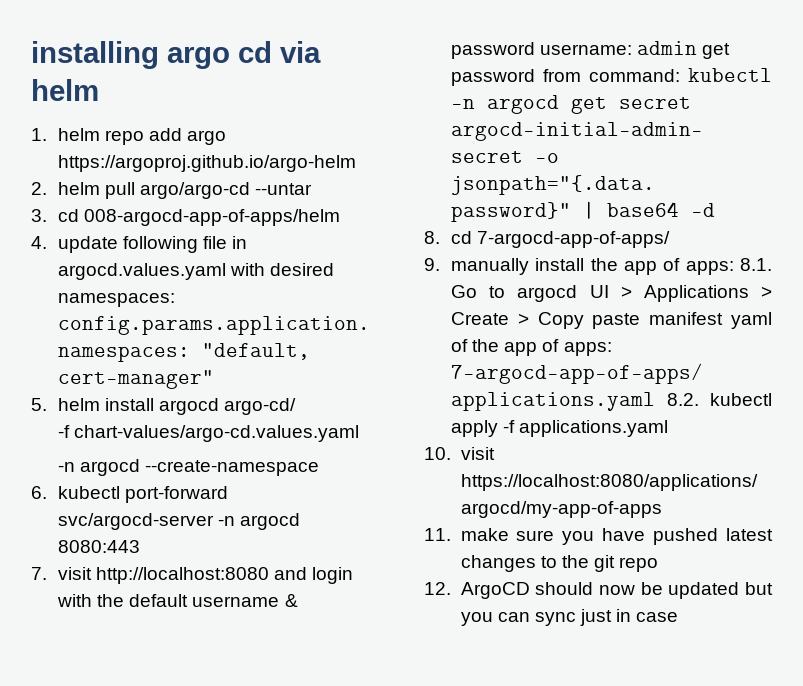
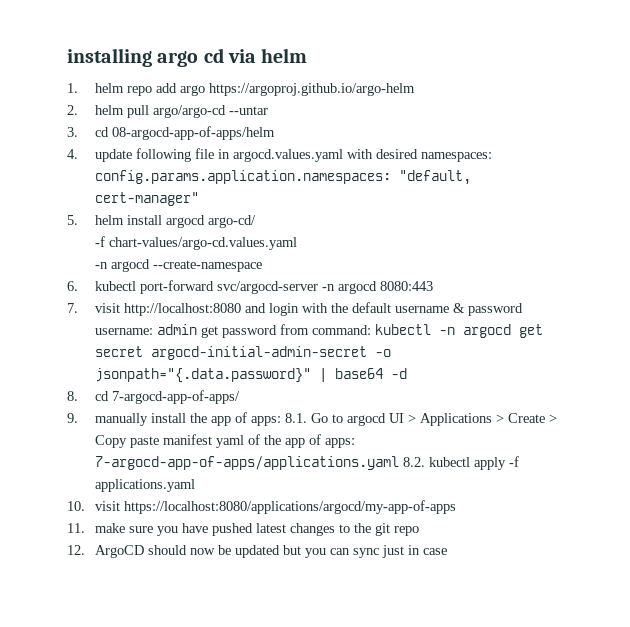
- 3. cd 008-argocd-app-of-apps/helm
+ 3. cd 08-argocd-app-of-apps/helm

